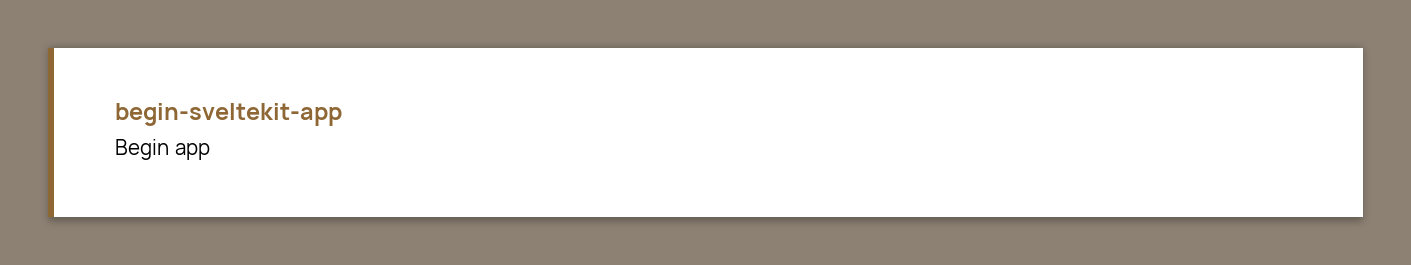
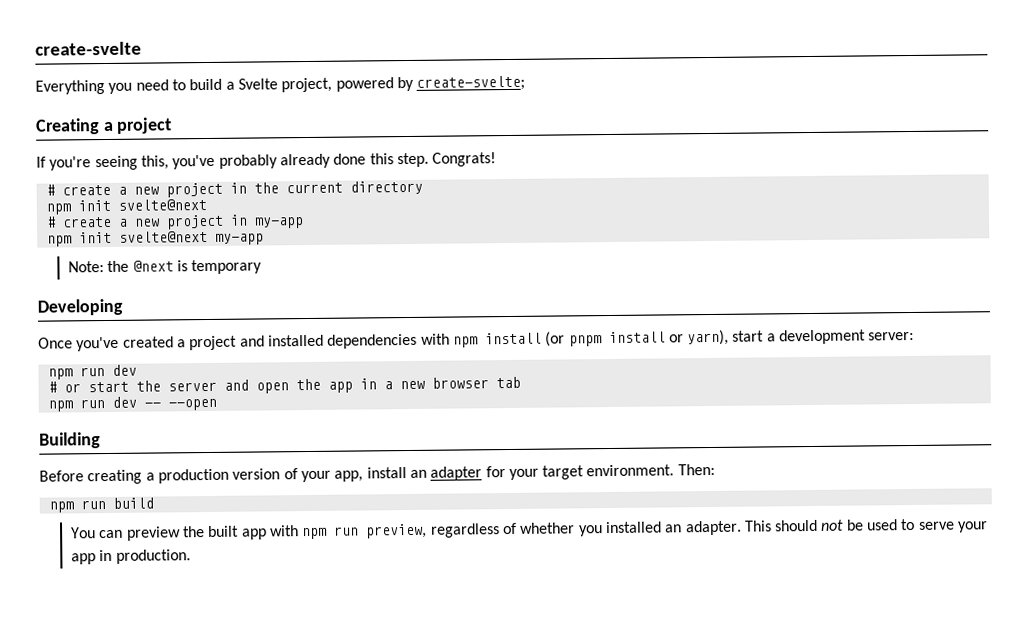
- begin-sveltekit-app
- Begin app
+ create-svelte
+ Everything you need to build a Svelte project, powered by create-svelte;
+ Creating a project
+ If you're seeing this, you've probably already done this step. Congrats!
+ # create a new project in the current directory
+ npm init svelte@next
+ # create a new project in my-app
+ npm init svelte@next my-app
+ Note: the @next is temporary
+ Developing
+ Once you've created a project and installed dependencies with npm install (or pnpm install or yarn), start a development server:
+ npm run dev
+ # or start the server and open the app in a new browser tab
+ npm run dev -- --open
+ Building
+ Before creating a production version of your app, install an adapter for your target environment. Then:
+ npm run build
+ You can preview the built app with npm run preview, regardless of whether you installed an adapter. This should not be used to serve your app in production.

